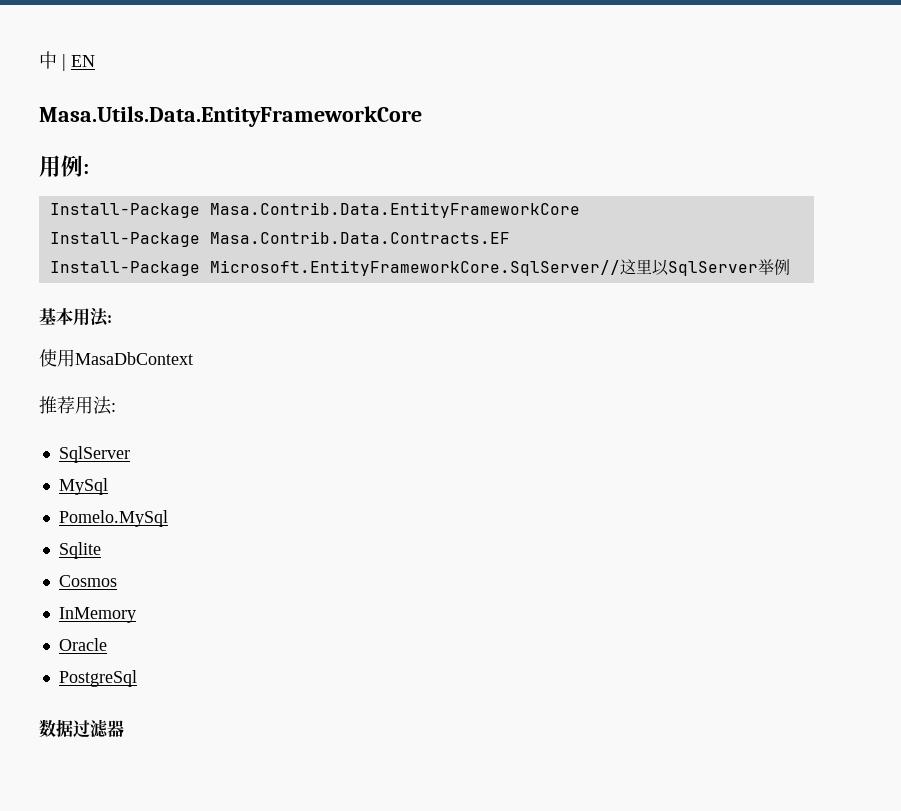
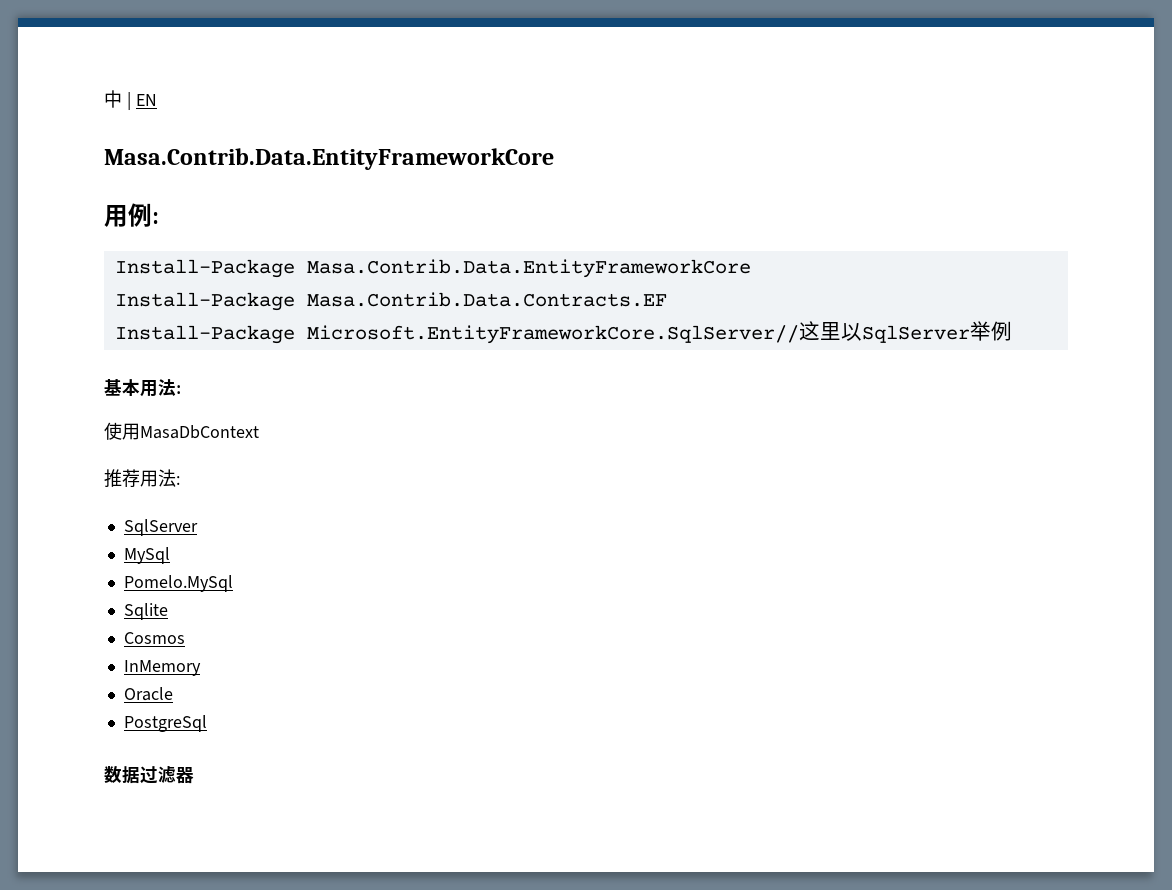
  中 | EN
- Masa.Utils.Data.EntityFrameworkCore
+ Masa.Contrib.Data.EntityFrameworkCore

